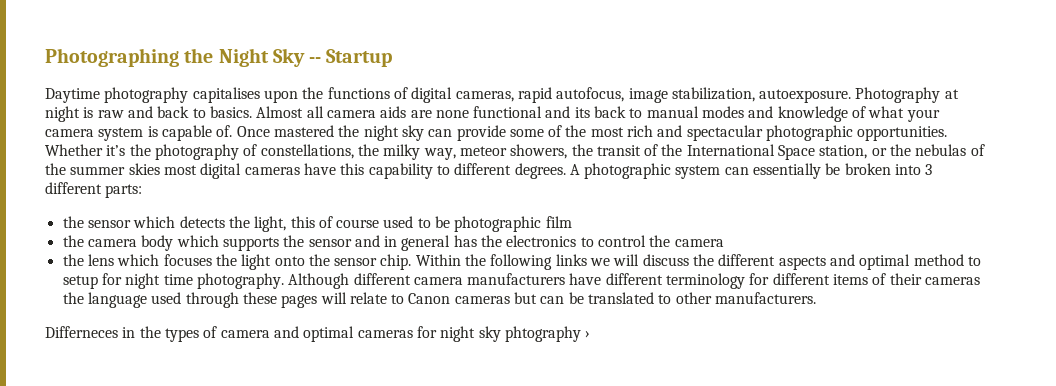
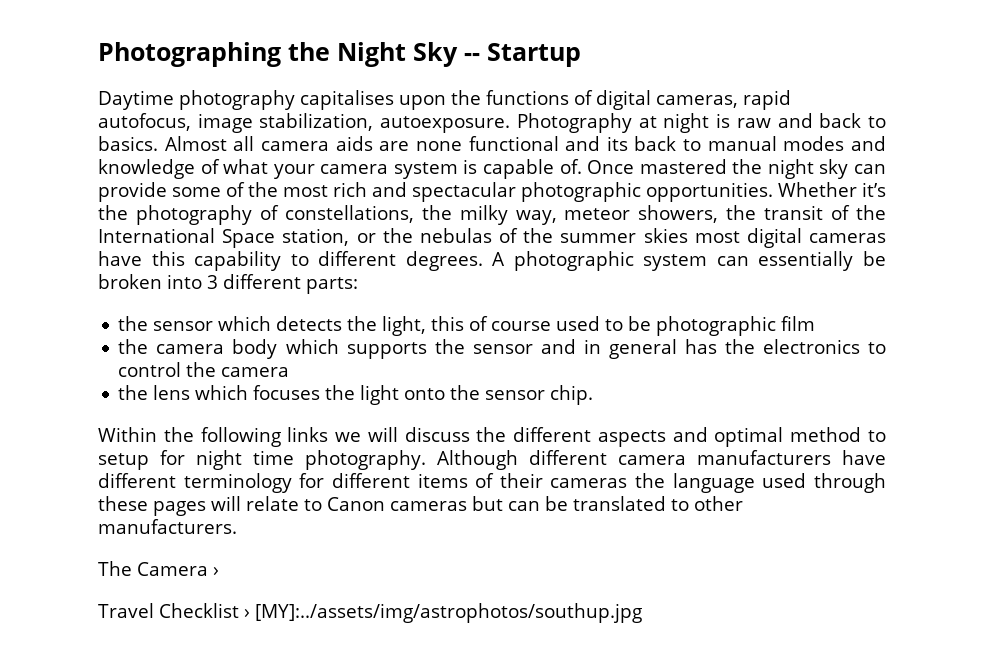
- the lens which focuses the light onto the sensor chip. Within the following links we will discuss the different aspects and optimal method to setup for night time photography.
+ the lens which focuses the light onto the sensor chip.
+ Within the following links we will discuss the different aspects and optimal method to setup for night time photography.
- Differneces in the types of camera and optimal cameras for night sky phtography ›
+ The Camera ›
+ Travel Checklist › [MY]:../assets/img/astrophotos/southup.jpg

